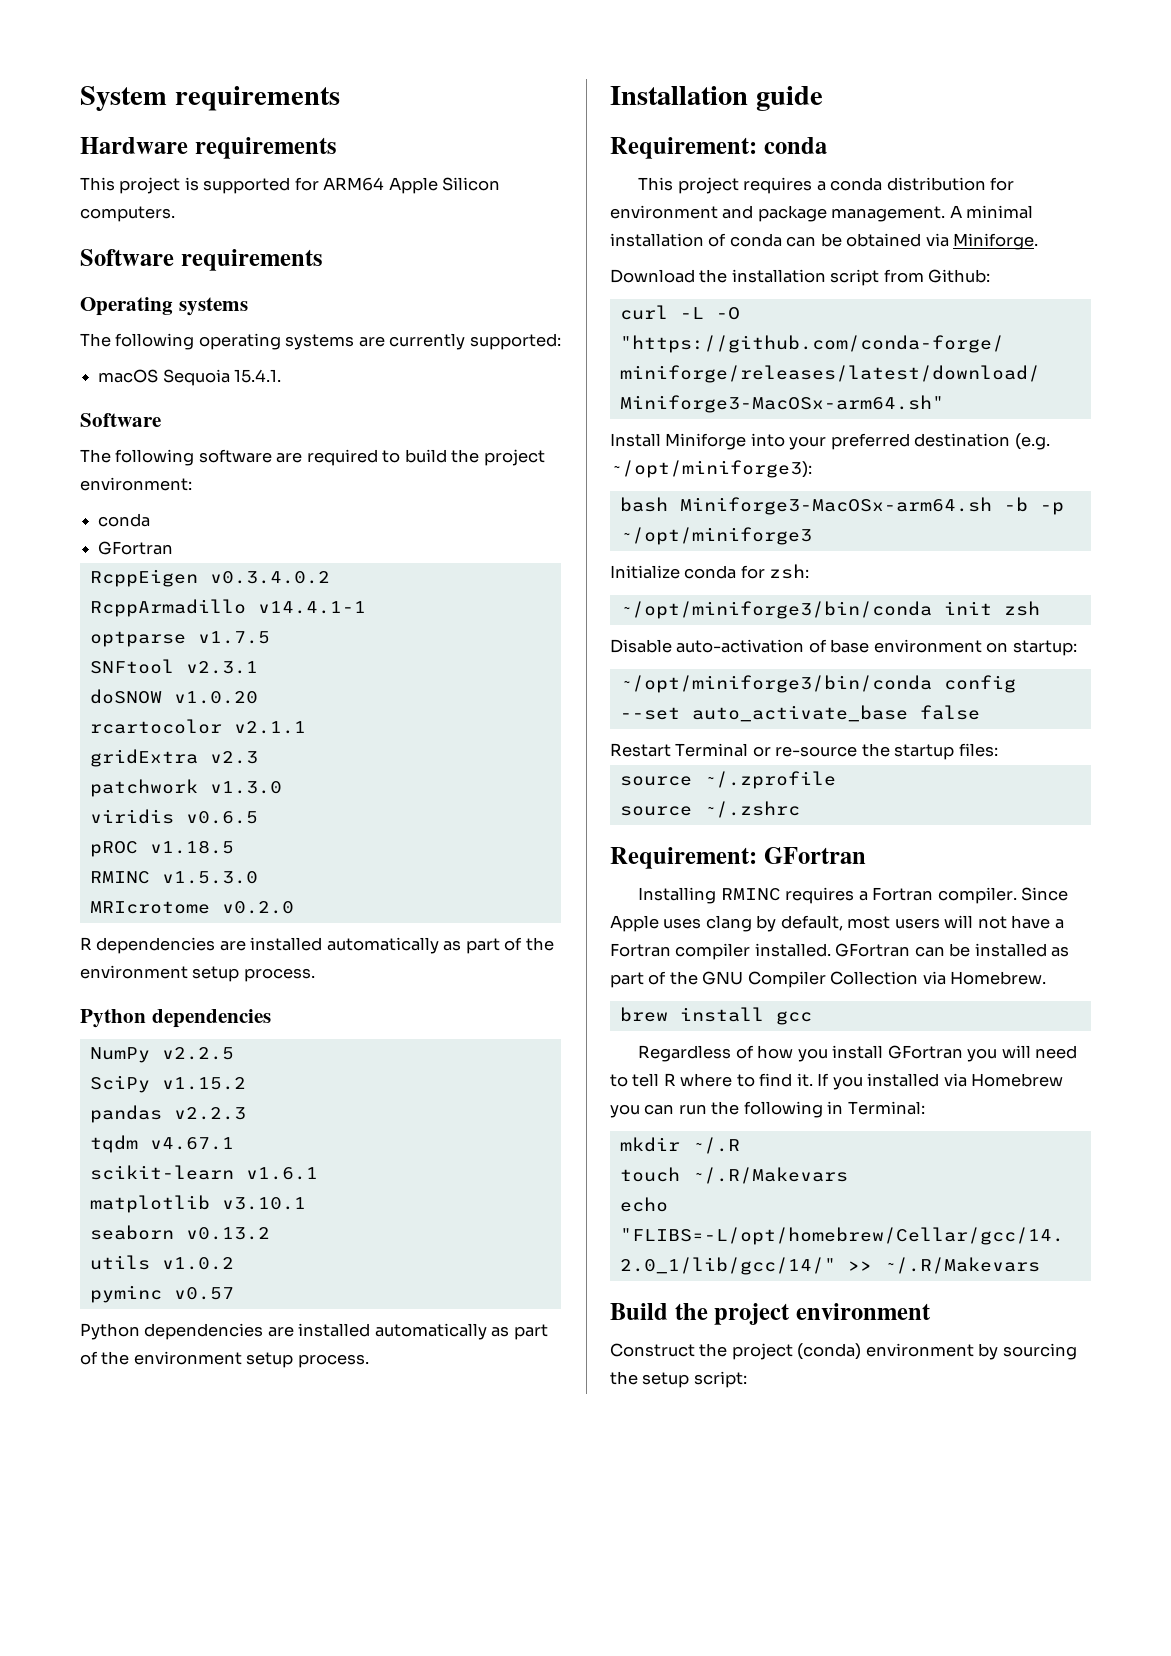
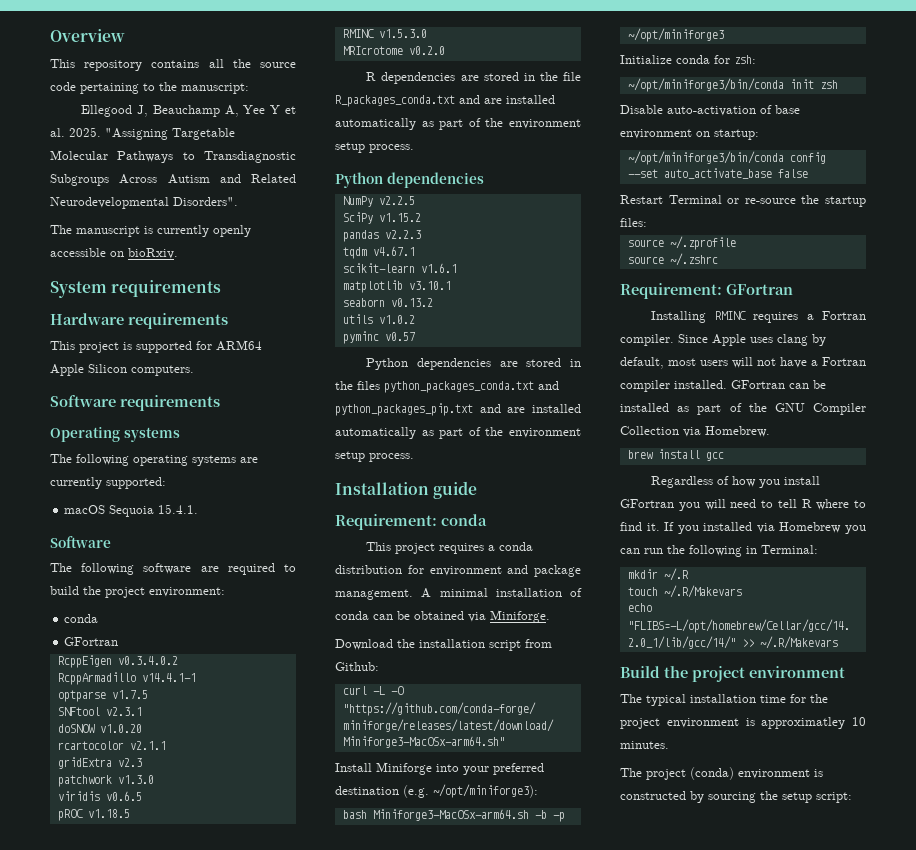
+ Overview
+ This repository contains all the source code pertaining to the manuscript:
+ Ellegood J, Beauchamp A, Yee Y et al. 2025. "Assigning Targetable Molecular Pathways to Transdiagnostic Subgroups Across Autism and Related Neurodevelopmental Disorders".
+ The manuscript is currently openly accessible on bioRxiv.
- R dependencies are installed automatically as part of the environment setup process.
+ R dependencies are stored in the file R_packages_conda.txt and are installed automatically as part of the environment setup process.
- Python dependencies are installed automatically as part of the environment setup process.
+ Python dependencies are stored in the files python_packages_conda.txt and python_packages_pip.txt and are installed automatically as part of the environment setup process.
- Construct the project (conda) environment by sourcing the setup script:
+ The typical installation time for the project environment is approximatley 10 minutes.
+ The project (conda) environment is constructed by sourcing the setup script:

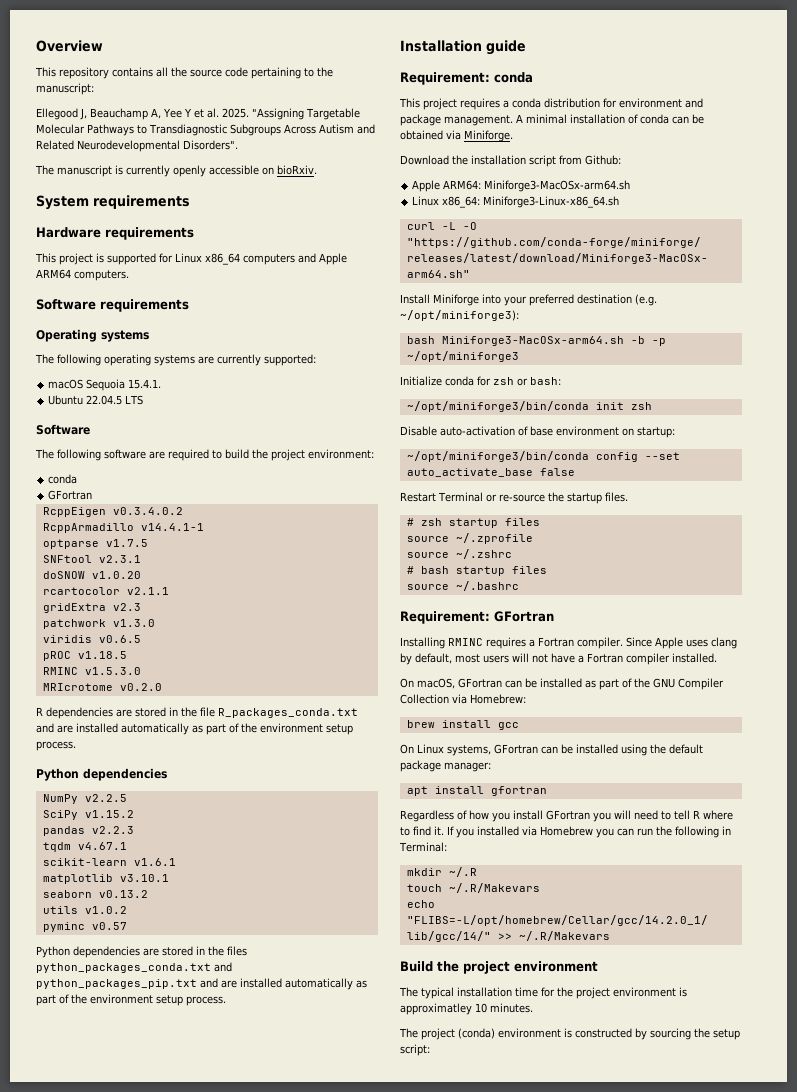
- This project is supported for ARM64 Apple Silicon computers.
+ This project is supported for Linux x86_64 computers and Apple ARM64 computers.
+ Ubuntu 22.04.5 LTS
+ Apple ARM64: Miniforge3-MacOSx-arm64.sh
+ Linux x86_64: Miniforge3-Linux-x86_64.sh
- Initialize conda for zsh:
+ Initialize conda for zsh or bash:
- Restart Terminal or re-source the startup files:
+ Restart Terminal or re-source the startup files.
+ # zsh startup files
+ # bash startup files
+ source ~/.bashrc
- Since Apple uses clang by default, most users will not have a Fortran compiler installed. GFortran can be installed as part of the GNU Compiler Collection via Homebrew.
+ Since Apple uses clang by default, most users will not have a Fortran compiler installed.
+ On macOS, GFortran can be installed as part of the GNU Compiler Collection via Homebrew:
+ On Linux systems, GFortran can be installed using the default package manager:
+ apt install gfortran

